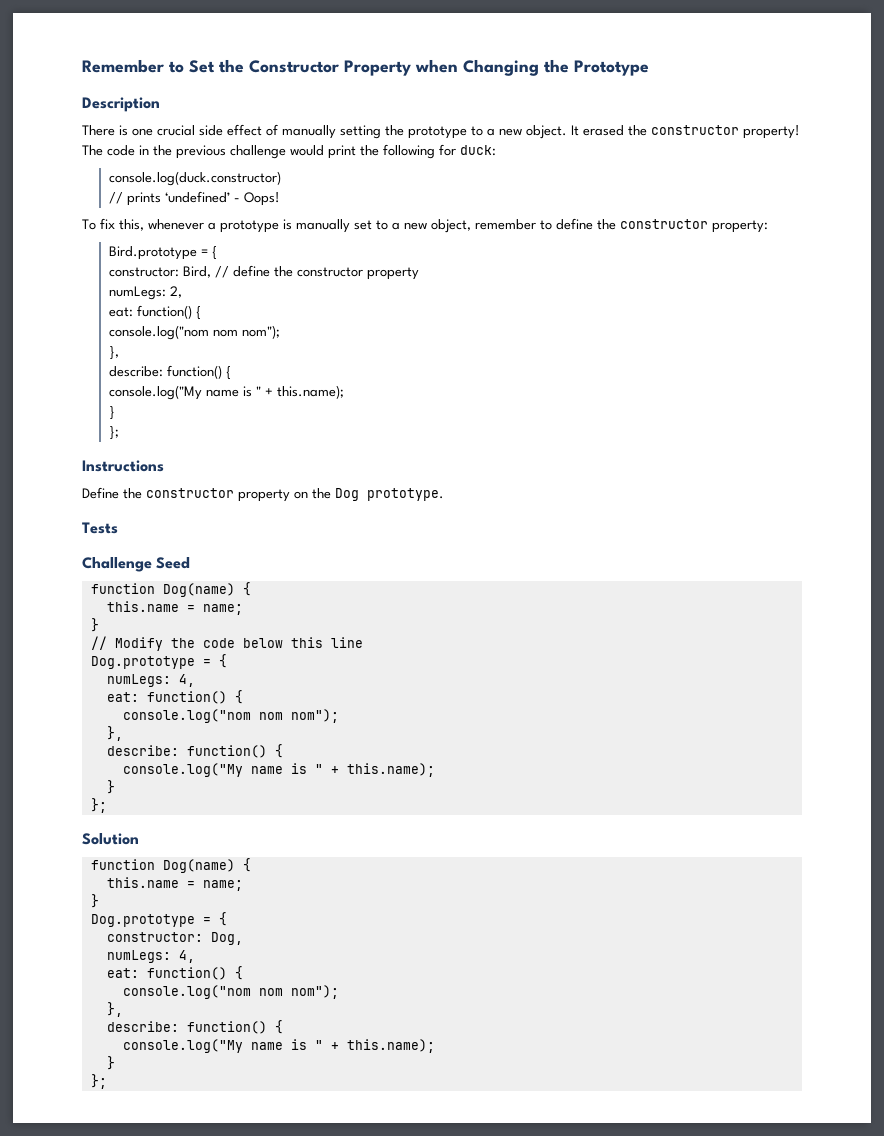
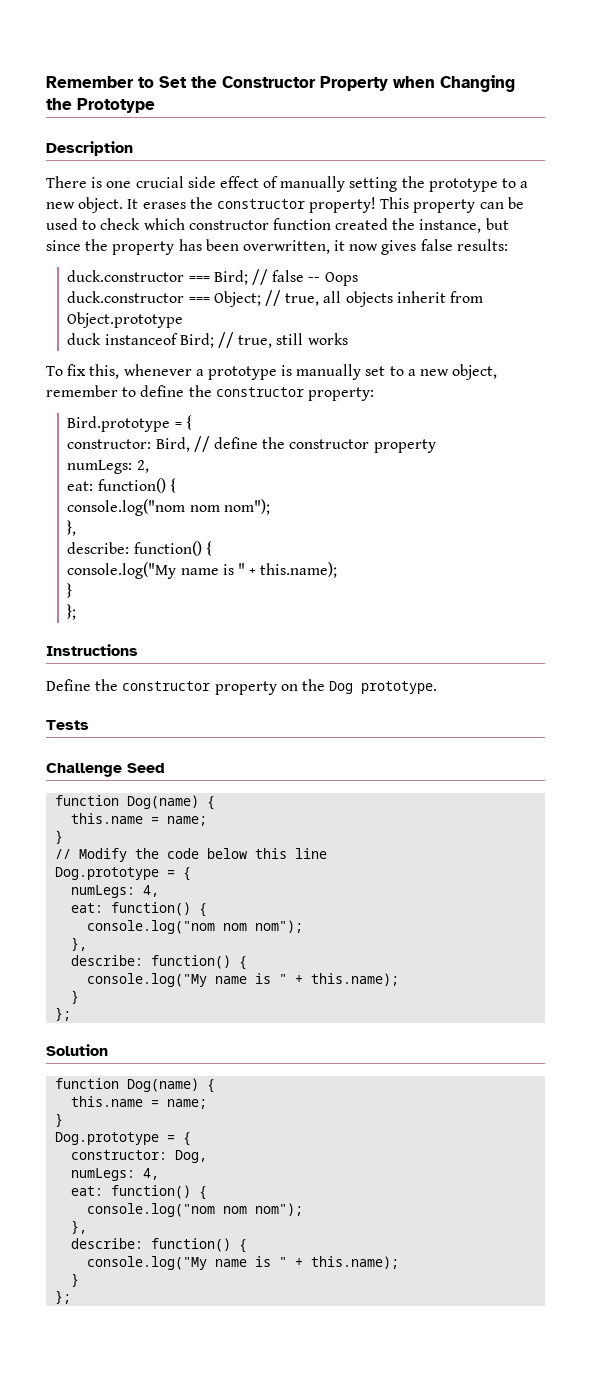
- It erased the constructor property!
+ It erases the constructor property!
- The code in the previous challenge would print the following for duck:
- console.log(duck.constructor)
- // prints ‘undefined’ - Oops!
+ This property can be used to check which constructor function created the instance, but since the property has been overwritten, it now gives false results:
+ duck.constructor === Bird; // false -- Oops
+ duck.constructor === Object; // true, all objects inherit from Object.prototype
+ duck instanceof Bird; // true, still works

